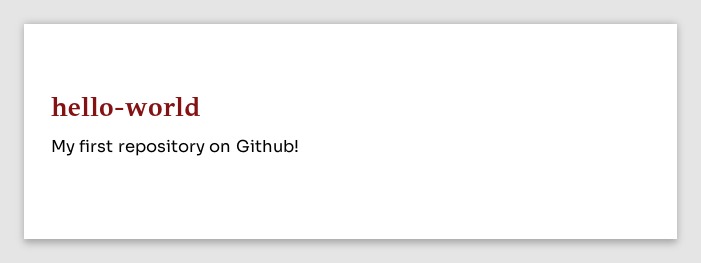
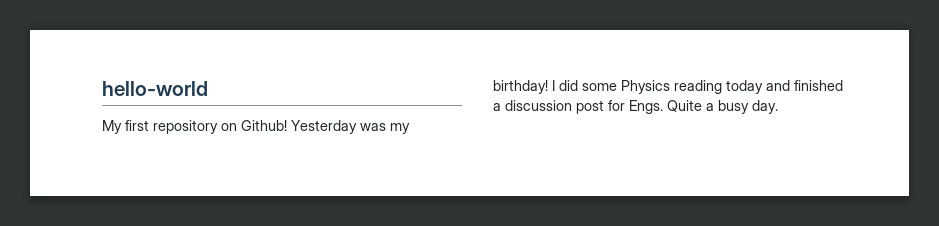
+ Yesterday was my birthday! I did some Physics reading today and finished a discussion post for Engs. Quite a busy day.

